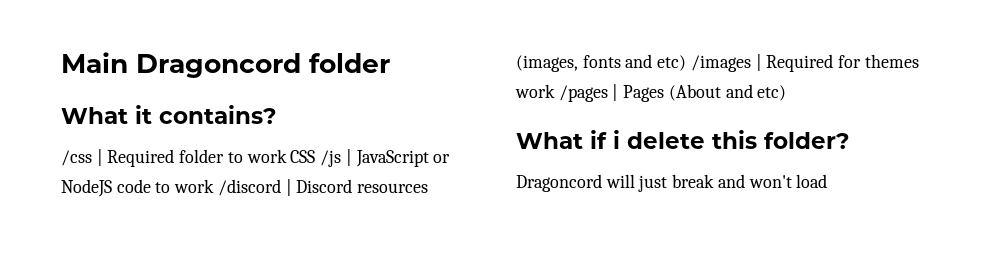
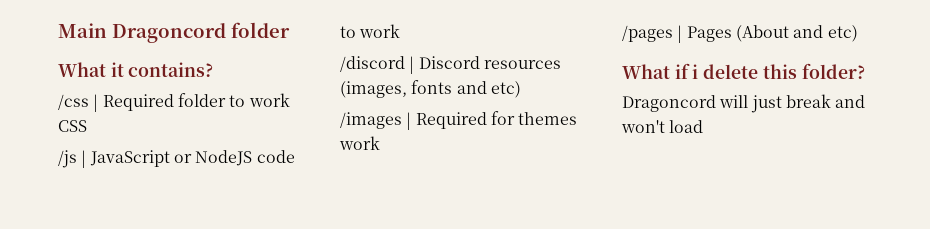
- /css | Required folder to work CSS /js | JavaScript or NodeJS code to work /discord | Discord resources (images, fonts and etc) /images | Required for themes work /pages | Pages (About and etc)
+ /css | Required folder to work CSS
+ /js | JavaScript or NodeJS code to work
+ /discord | Discord resources (images, fonts and etc)
+ /images | Required for themes work
+ /pages | Pages (About and etc)

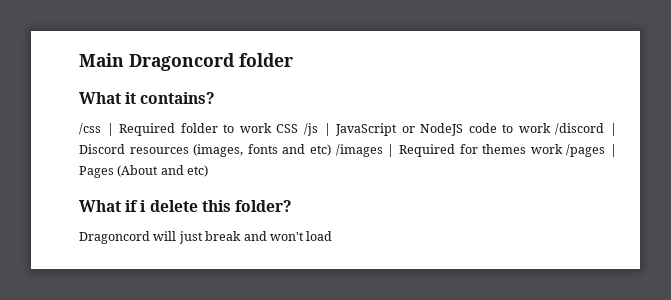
- /css | Required folder to work CSS
- /js | JavaScript or NodeJS code to work
- /discord | Discord resources (images, fonts and etc)
- /images | Required for themes work
- /pages | Pages (About and etc)
+ /css | Required folder to work CSS /js | JavaScript or NodeJS code to work /discord | Discord resources (images, fonts and etc) /images | Required for themes work /pages | Pages (About and etc)

